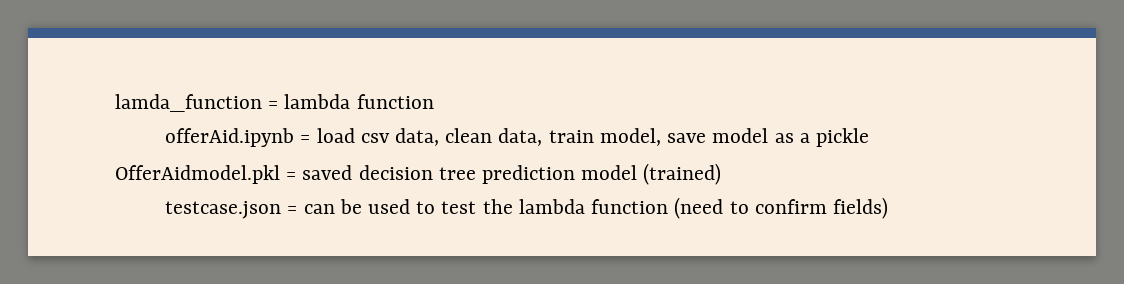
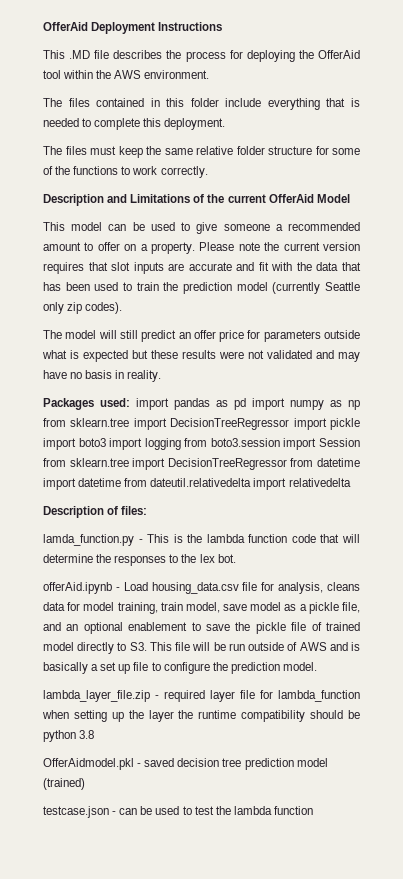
- lamda_function = lambda function
- offerAid.ipynb = load csv data, clean data, train model, save model as a pickle
+ OfferAid Deployment Instructions
+ This .MD file describes the process for deploying the OfferAid tool within the AWS environment.
+ The files contained in this folder include everything that is needed to complete this deployment.
+ The files must keep the same relative folder structure for some of the functions to work correctly.
+ Description and Limitations of the current OfferAid Model
+ This model can be used to give someone a recommended amount to offer on a property. Please note the current version requires that slot inputs are accurate and fit with the data that has been used to train the prediction model (currently Seattle only zip codes).
+ The model will still predict an offer price for parameters outside what is expected but these results were not validated and may have no basis in reality.
+ Packages used: import pandas as pd import numpy as np from sklearn.tree import DecisionTreeRegressor import pickle import boto3 import logging from boto3.session import Session from sklearn.tree import DecisionTreeRegressor from datetime import datetime from dateutil.relativedelta import relativedelta
+ Description of files:
+ lamda_function.py - This is the lambda function code that will determine the responses to the lex bot.
+ offerAid.ipynb - Load housing_data.csv file for analysis, cleans data for model training, train model, save model as a pickle file, and an optional enablement to save the pickle file of trained model directly to S3. This file will be run outside of AWS and is basically a set up file to configure the prediction model.
+ lambda_layer_file.zip - required layer file for lambda_function when setting up the layer the runtime compatibility should be python 3.8
- OfferAidmodel.pkl = saved decision tree prediction model (trained)
+ OfferAidmodel.pkl - saved decision tree prediction model (trained)
- testcase.json = can be used to test the lambda function (need to confirm fields)
+ testcase.json - can be used to test the lambda function

